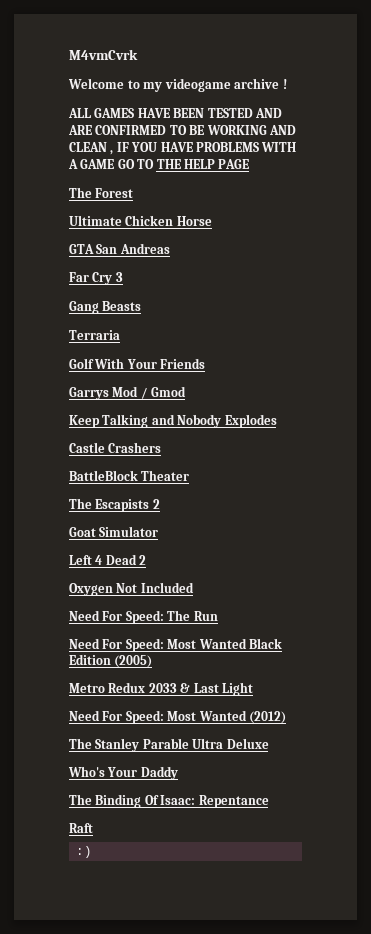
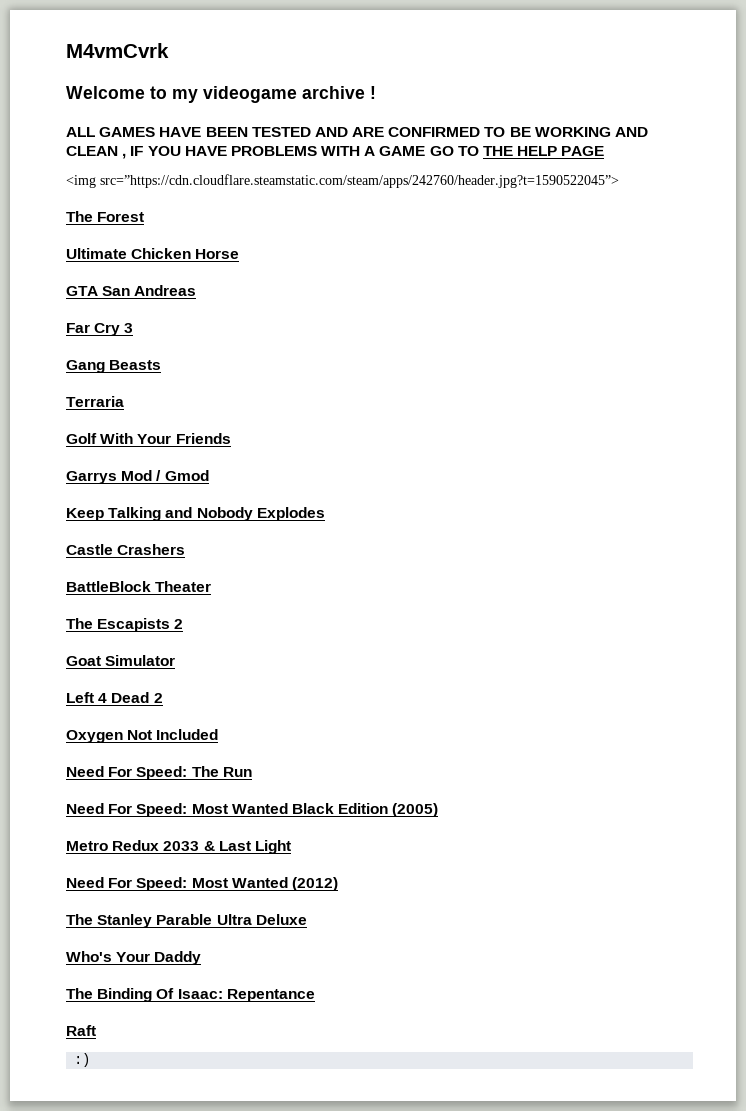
+ <img src=”https://cdn.cloudflare.steamstatic.com/steam/apps/242760/header.jpg?t=1590522045”>

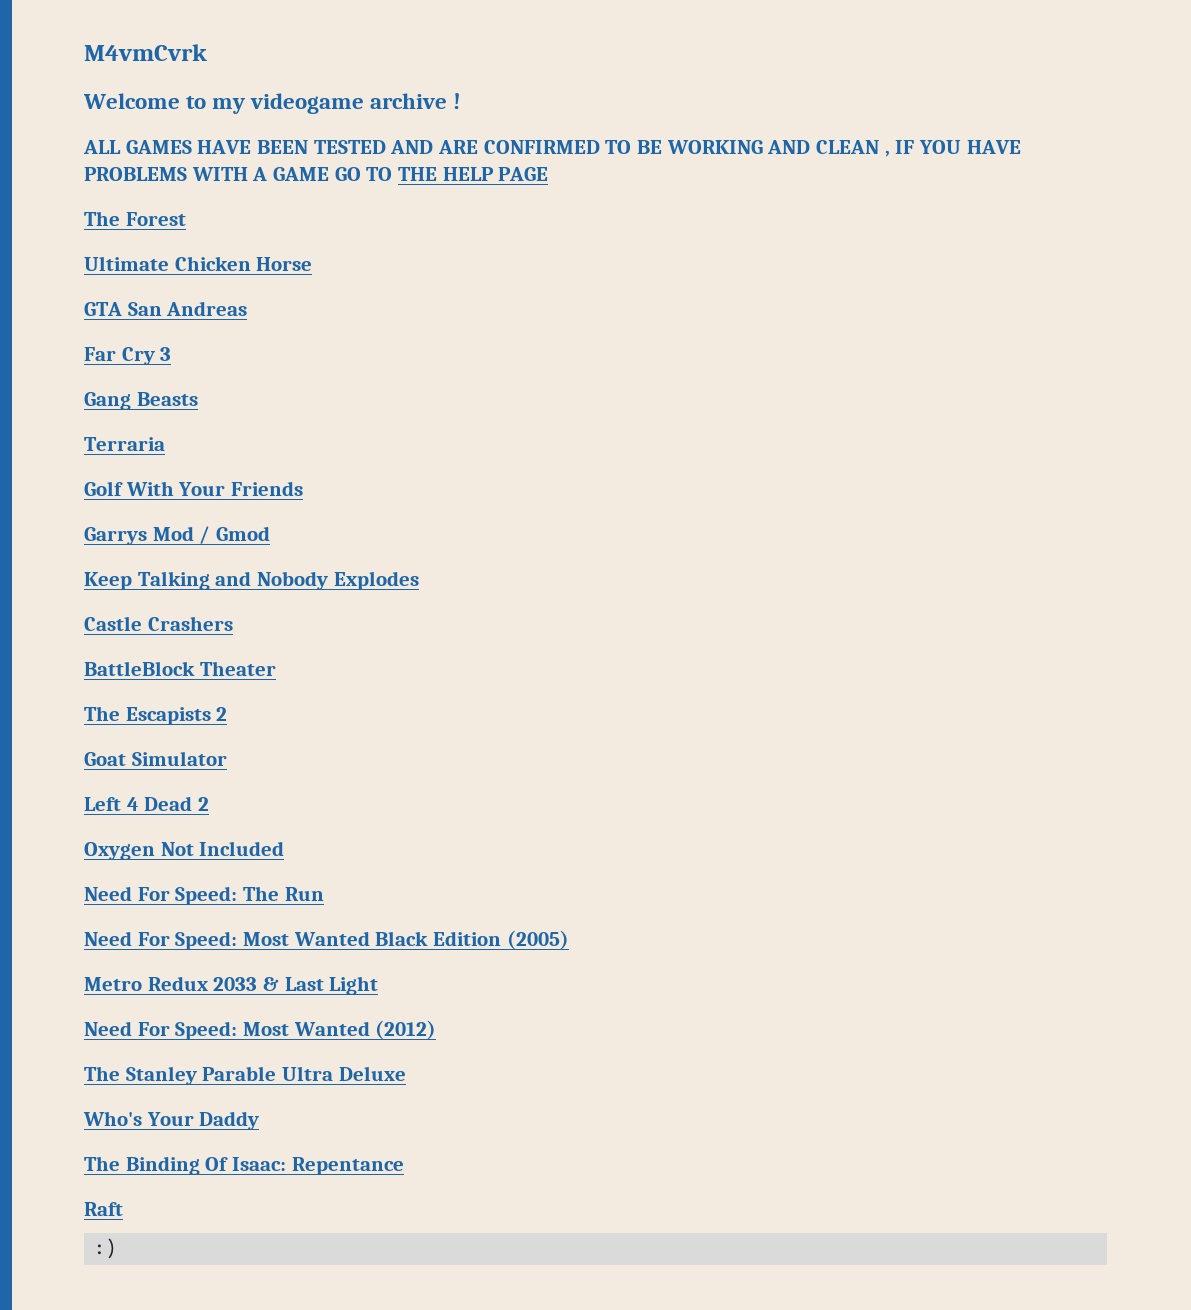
- <img src=”https://cdn.cloudflare.steamstatic.com/steam/apps/242760/header.jpg?t=1590522045”>

